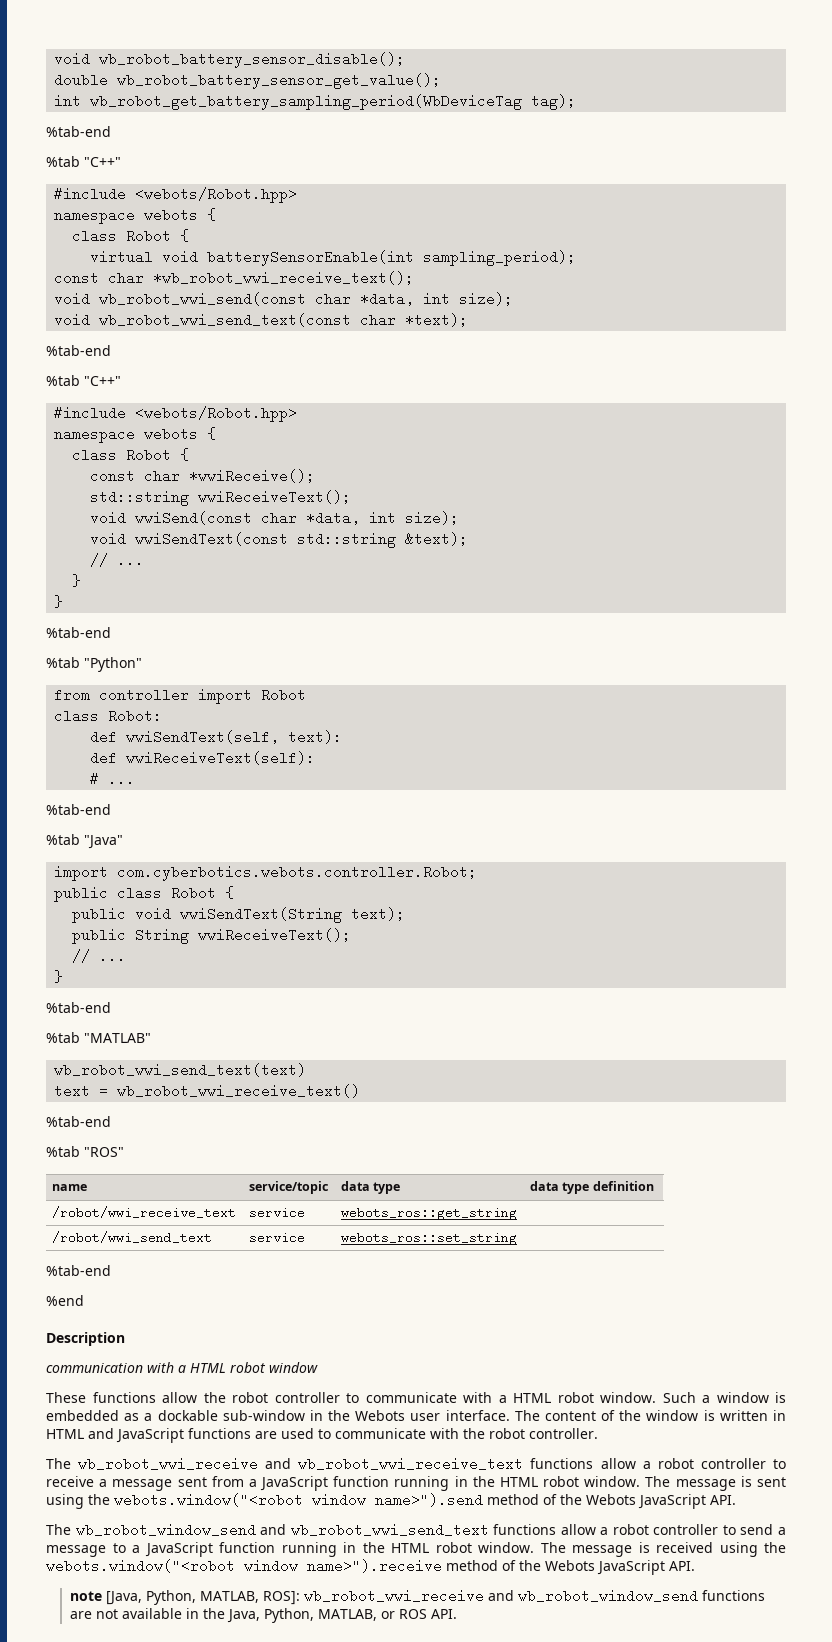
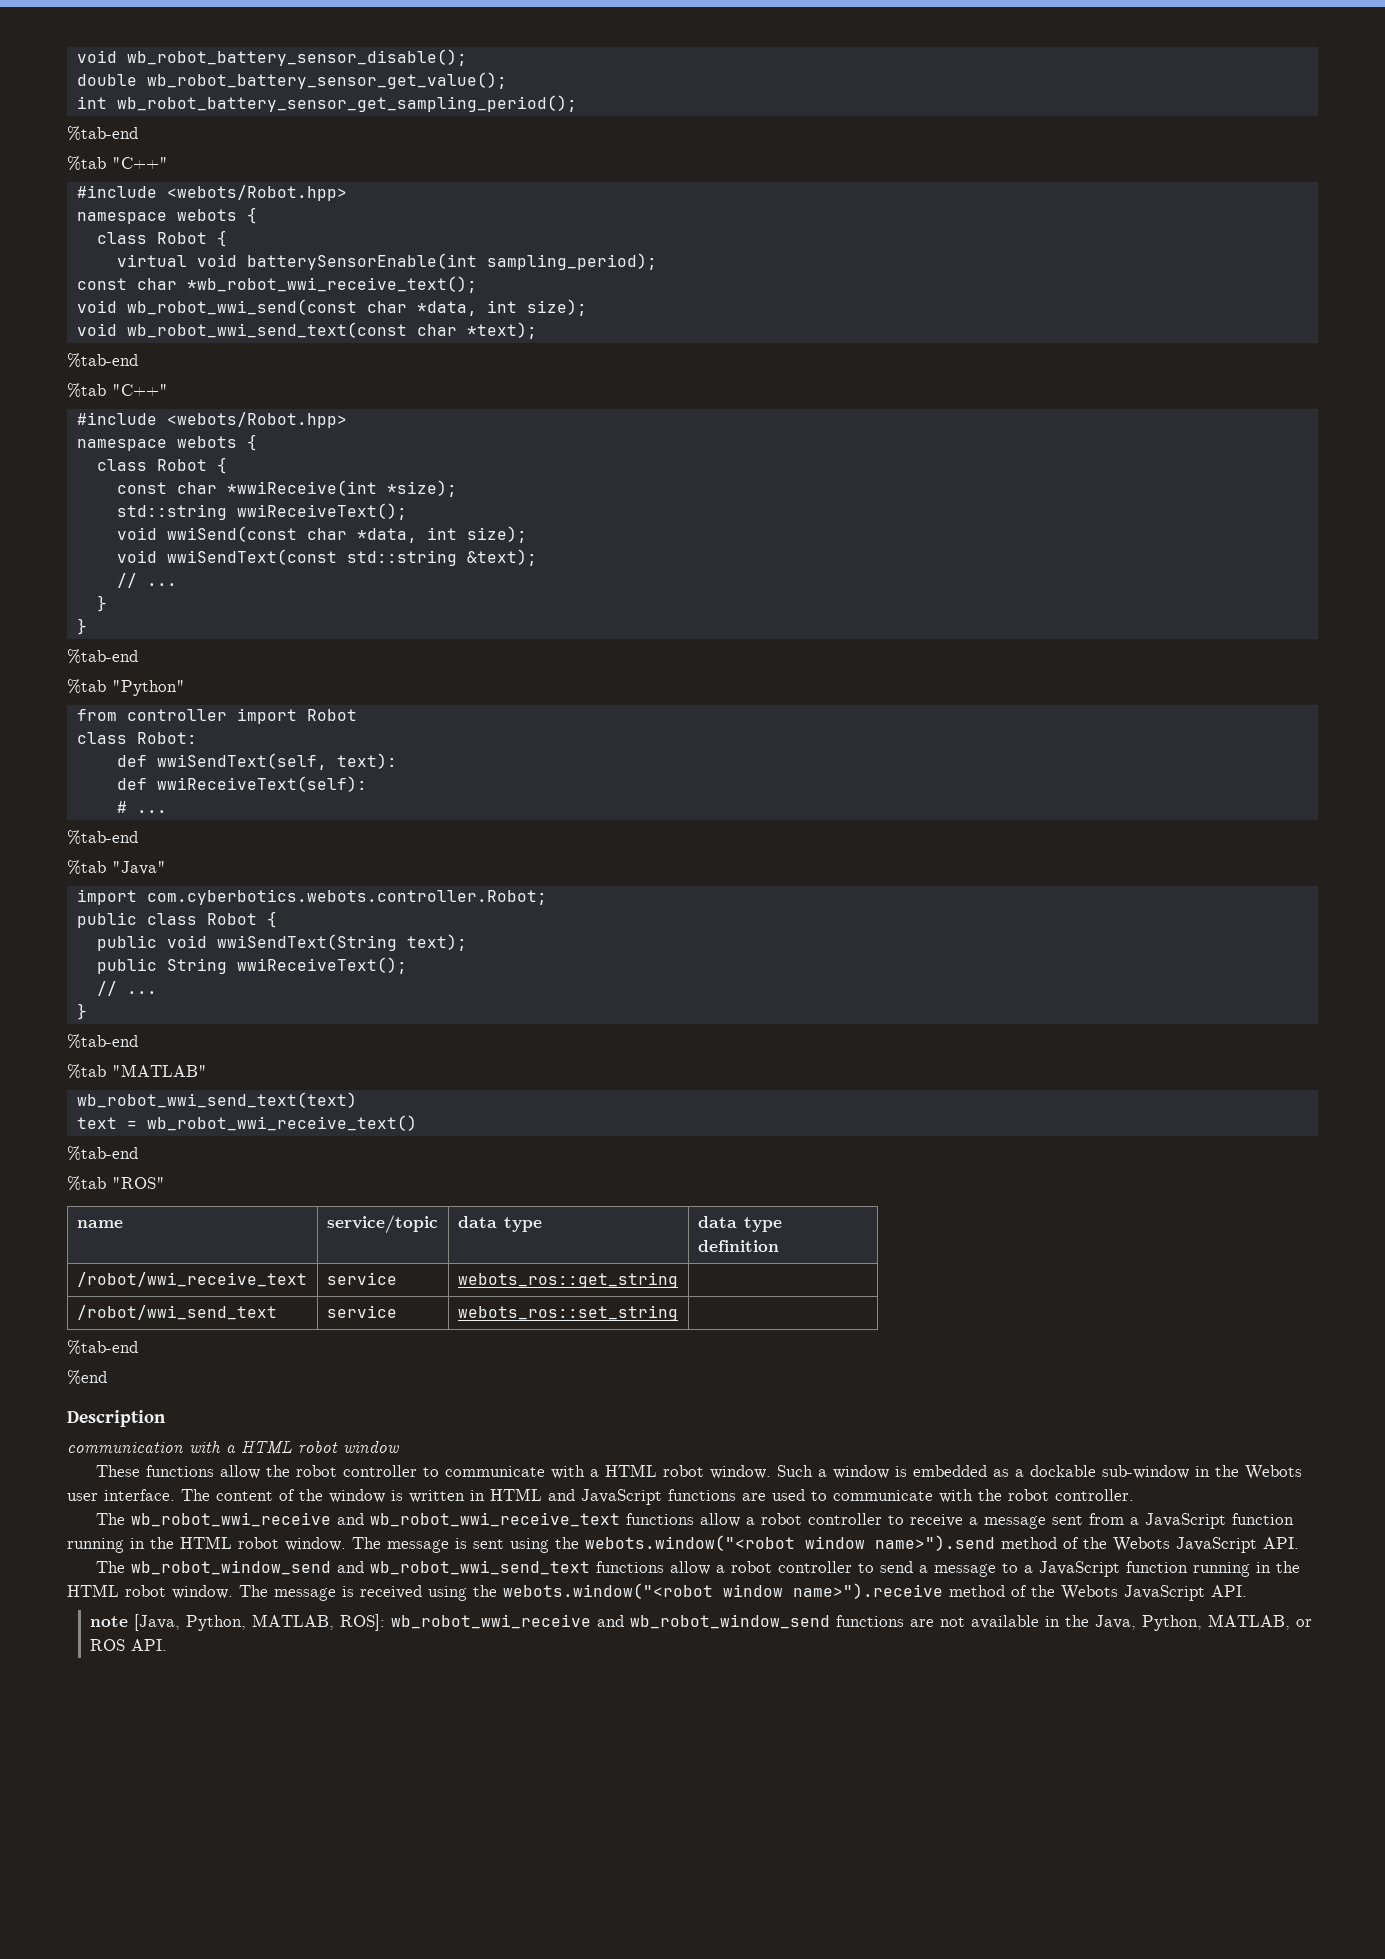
- int wb_robot_get_battery_sampling_period(WbDeviceTag tag);
+ int wb_robot_battery_sensor_get_sampling_period();
- const char *wwiReceive();
+ const char *wwiReceive(int *size);

